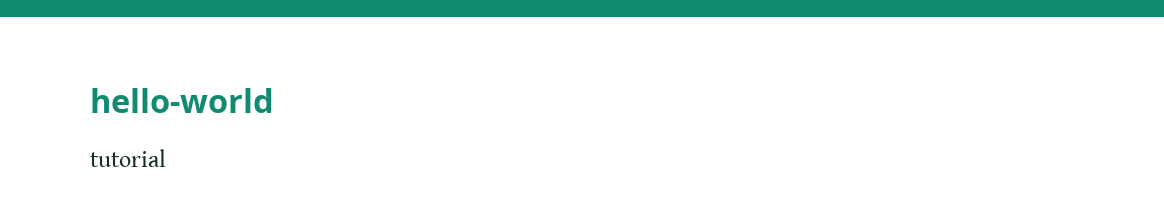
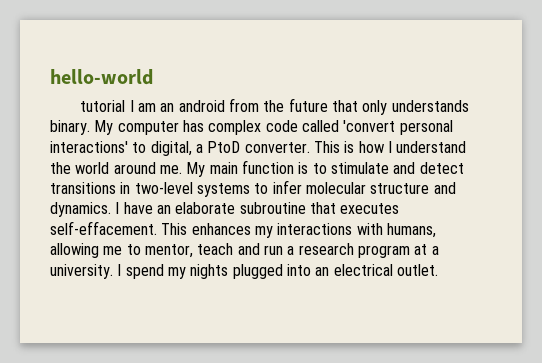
- tutorial
+ tutorial I am an android from the future that only understands binary. My computer has complex code called 'convert personal interactions' to digital, a PtoD converter. This is how I understand the world around me. My main function is to stimulate and detect transitions in two-level systems to infer molecular structure and dynamics. I have an elaborate subroutine that executes self-effacement. This enhances my interactions with humans, allowing me to mentor, teach and run a research program at a university. I spend my nights plugged into an electrical outlet.

